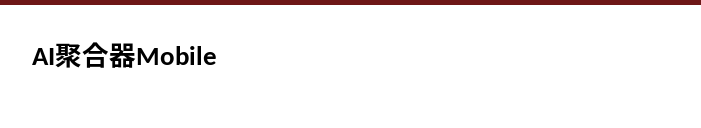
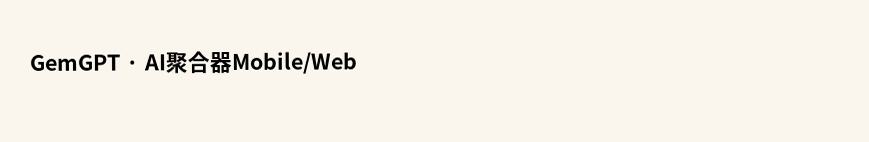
- AI聚合器Mobile
+ GemGPT · AI聚合器Mobile/Web

